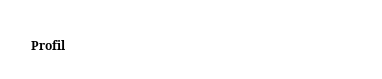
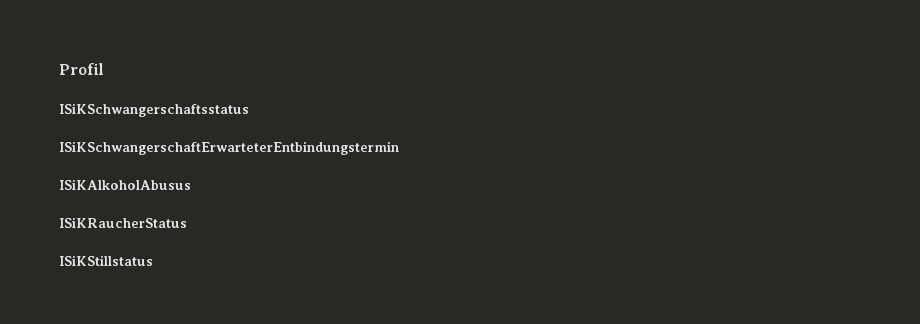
+ ISiKSchwangerschaftsstatus
+ ISiKSchwangerschaftErwarteterEntbindungstermin
+ ISiKAlkoholAbusus
+ ISiKRaucherStatus
+ ISiKStillstatus

